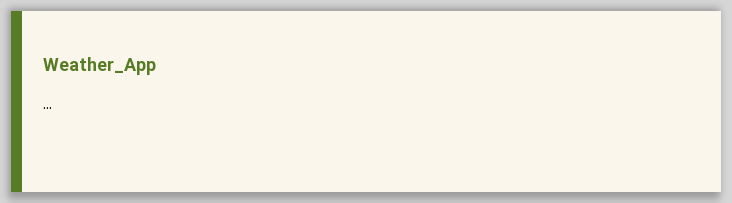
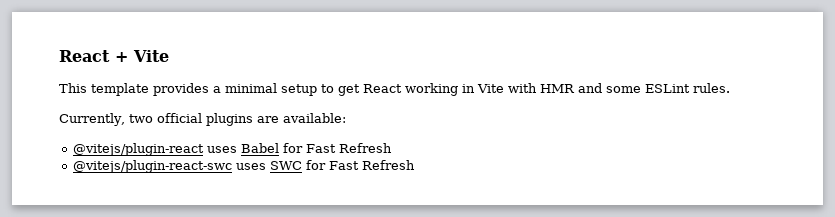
- Weather_App
- ...
+ React + Vite
+ This template provides a minimal setup to get React working in Vite with HMR and some ESLint rules.
+ Currently, two official plugins are available:
+ @vitejs/plugin-react uses Babel for Fast Refresh
+ @vitejs/plugin-react-swc uses SWC for Fast Refresh

